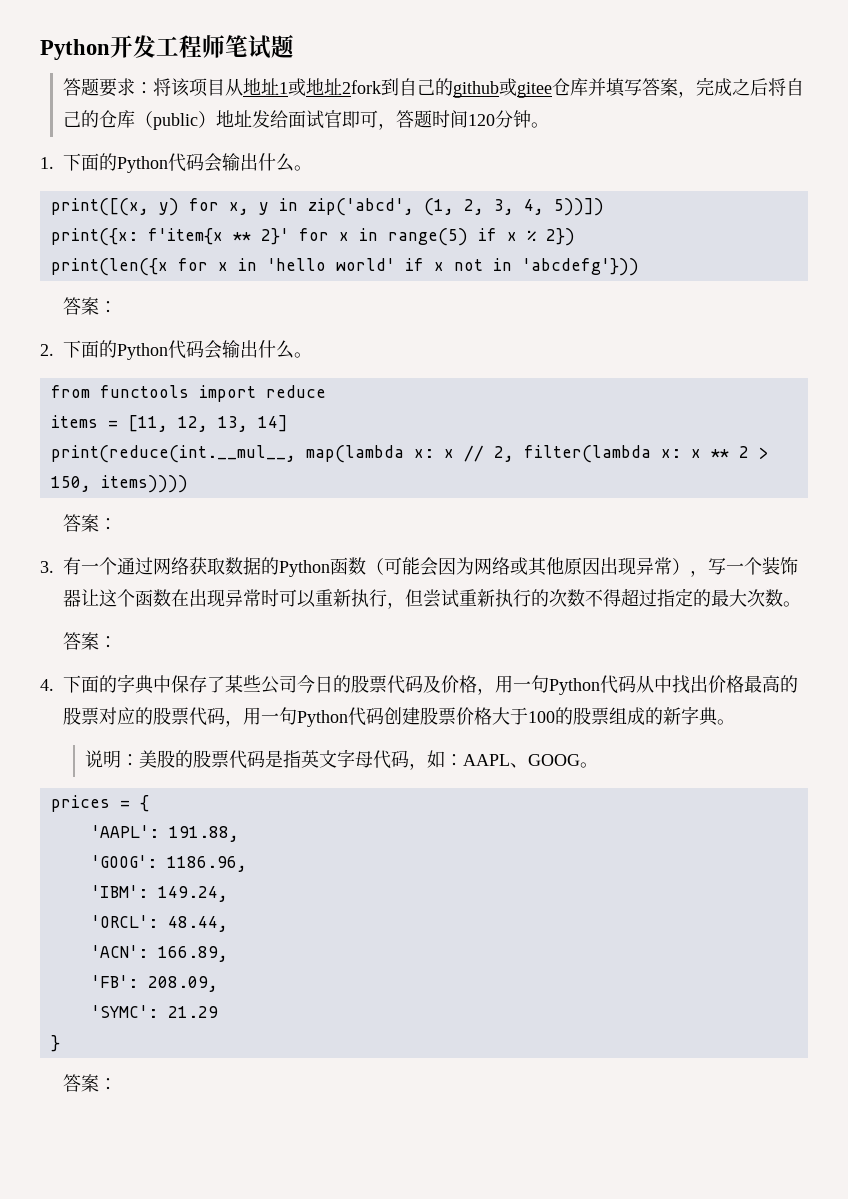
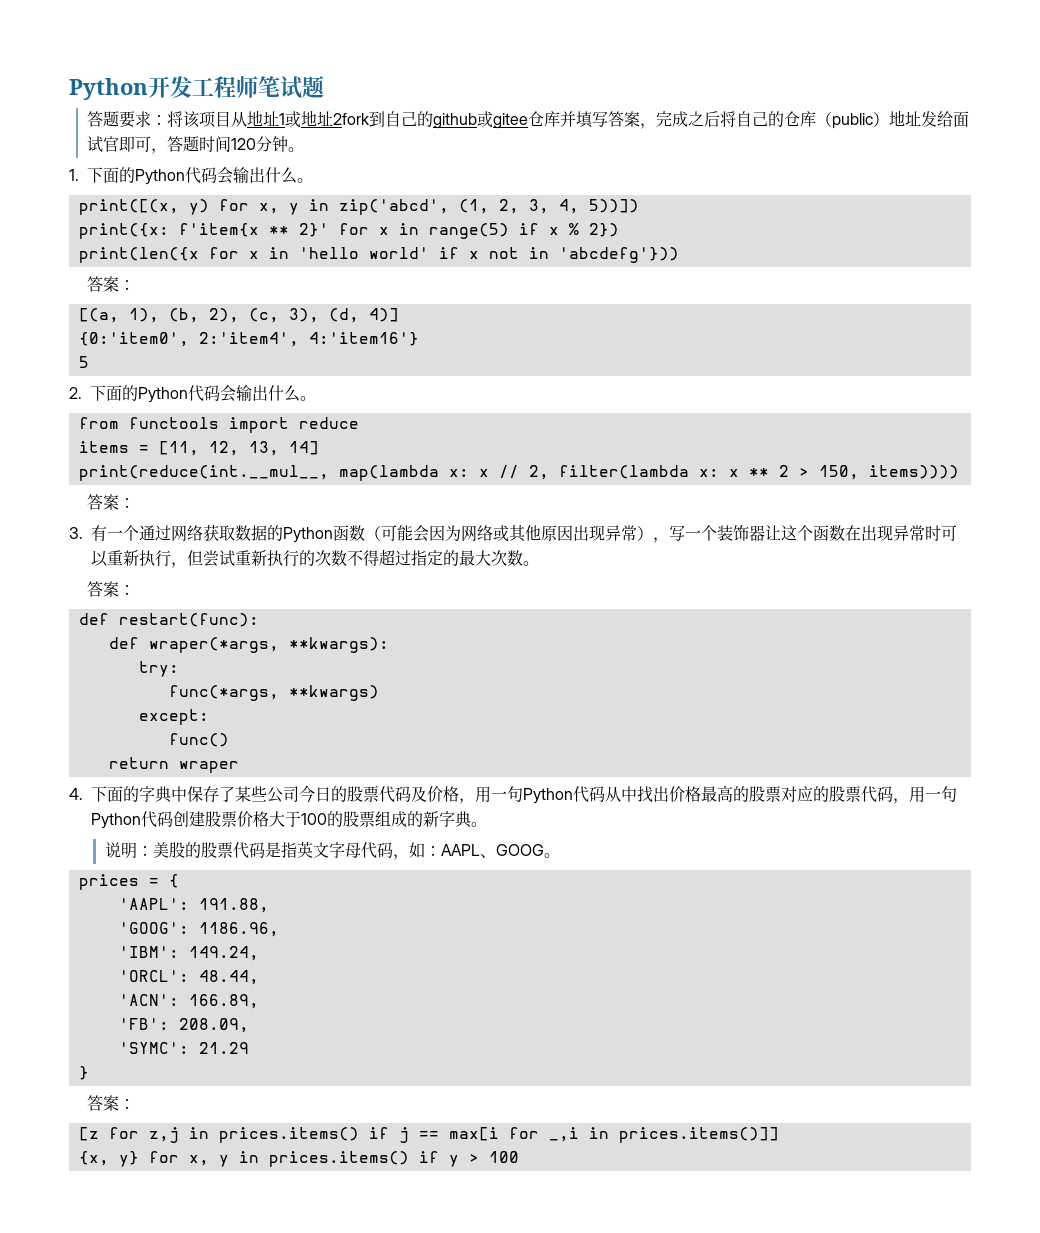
+ [(a, 1), (b, 2), (c, 3), (d, 4)]
+ {0:'item0', 2:'item4', 4:'item16'}
+ 5
+ def restart(func):
+ def wraper(*args, **kwargs):
+ try:
+ func(*args, **kwargs)
+ except:
+ func()
+ return wraper
+ [z for z,j in prices.items() if j == max[i for _,i in prices.items()]]
+ {x, y} for x, y in prices.items() if y > 100

